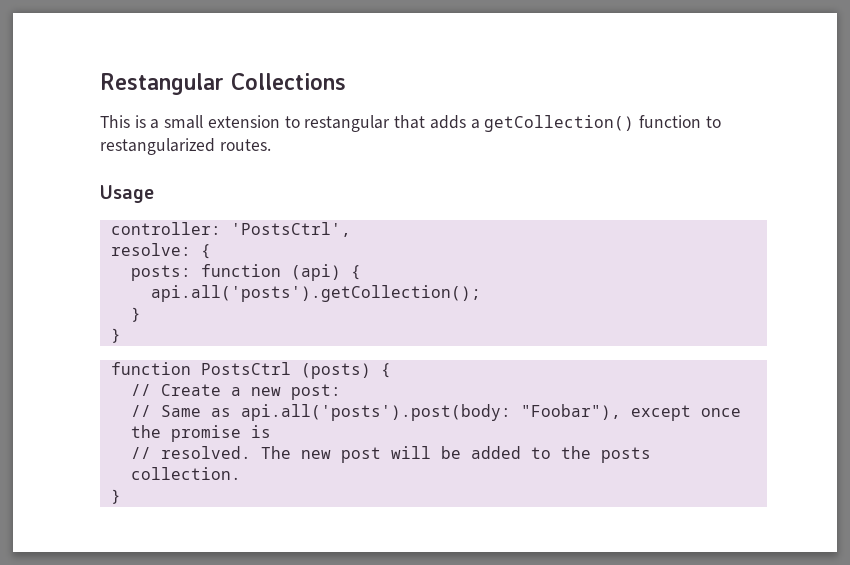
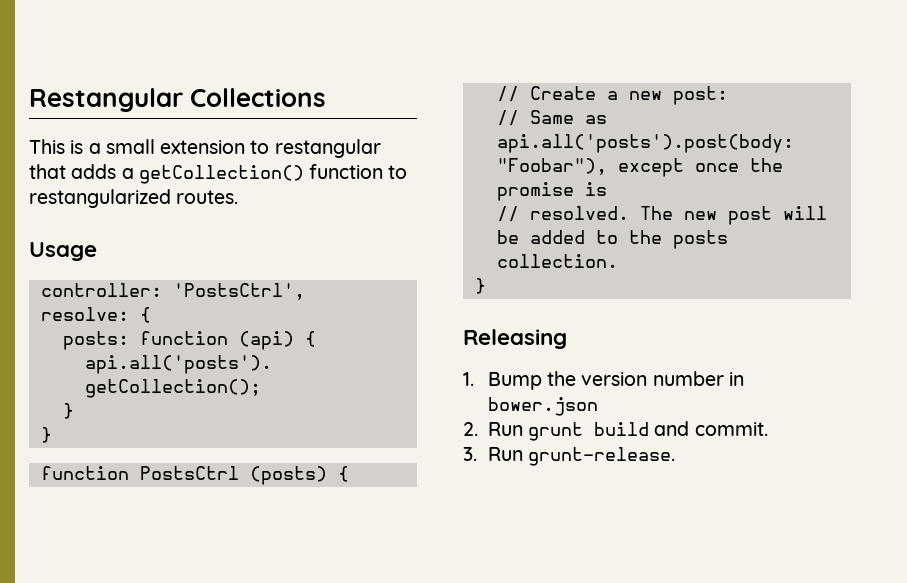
+ Releasing
+ 1. Bump the version number in bower.json
+ 2. Run grunt build and commit.
+ 3. Run grunt-release.

